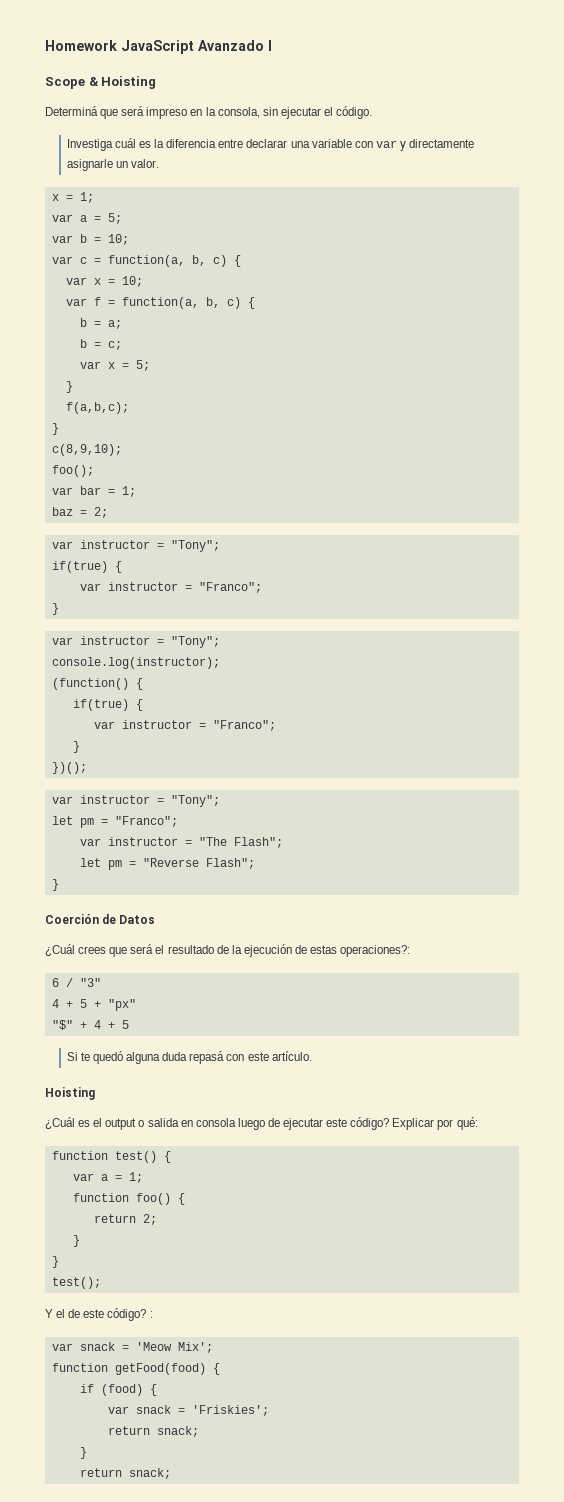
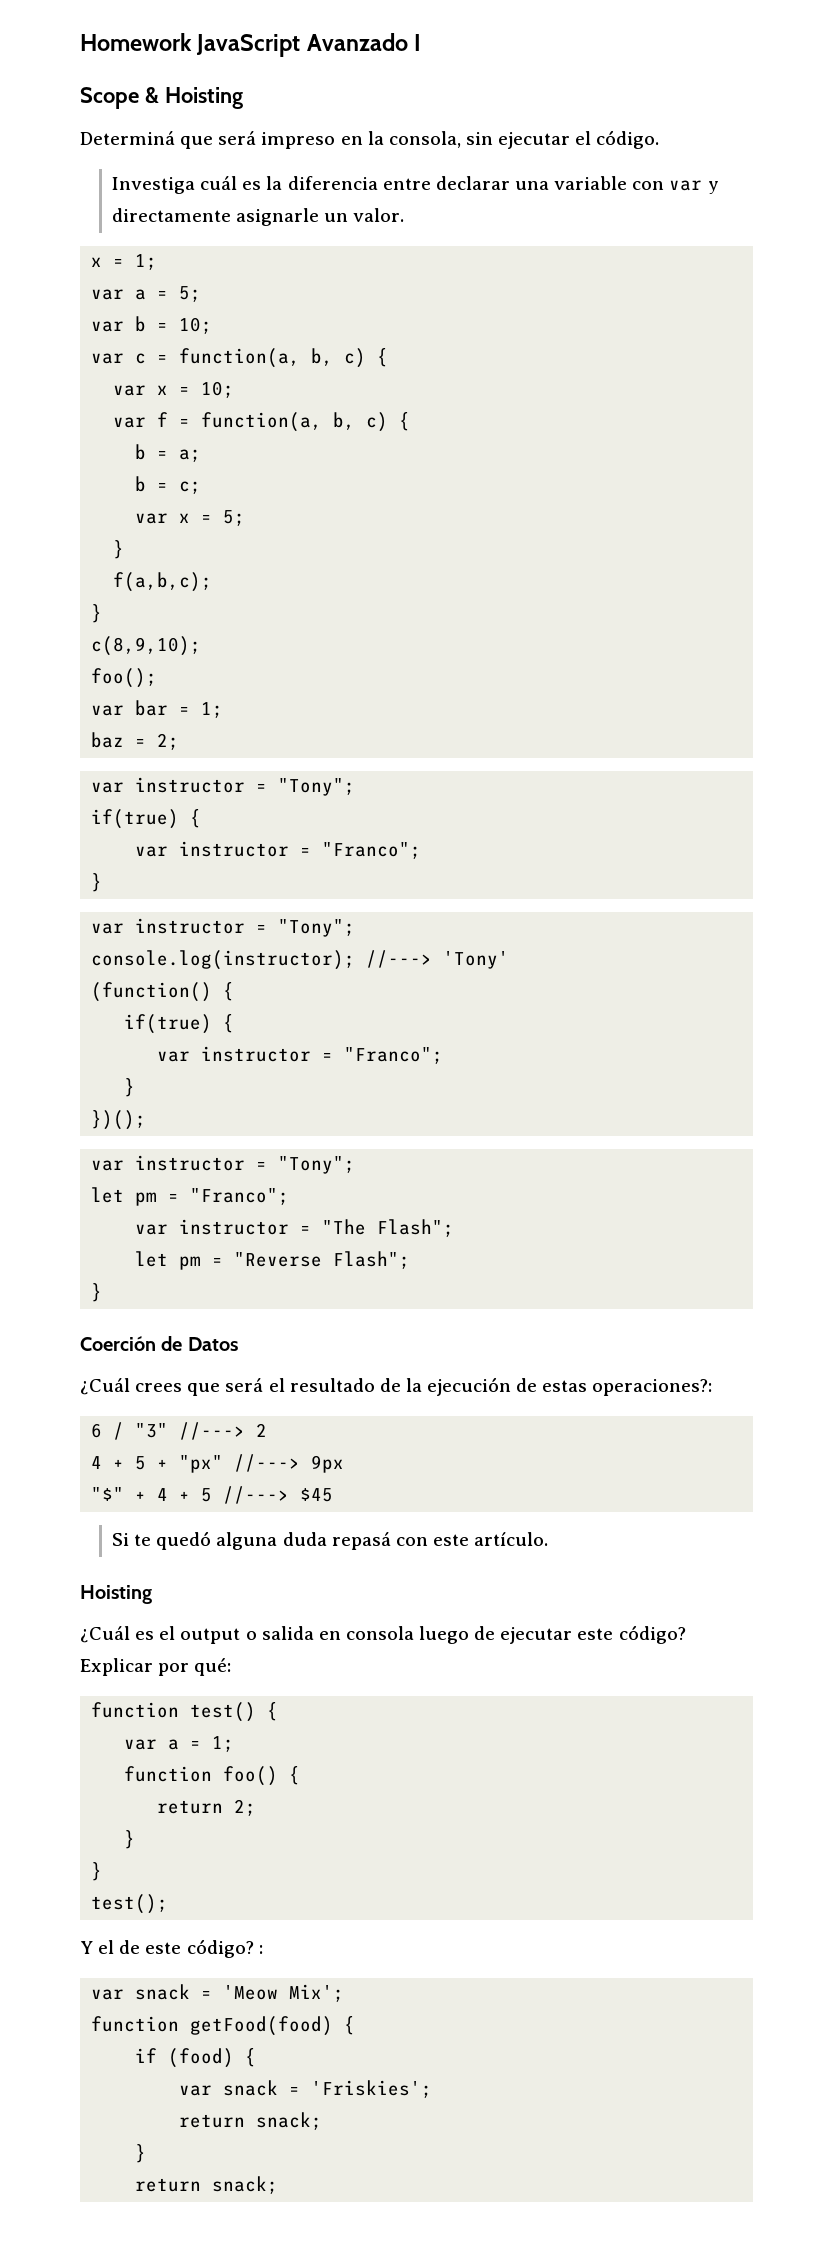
- console.log(instructor);
+ console.log(instructor); //---> 'Tony'
- 6 / "3"
+ 6 / "3" //---> 2
- 4 + 5 + "px"
+ 4 + 5 + "px" //---> 9px
- "$" + 4 + 5
+ "$" + 4 + 5 //---> $45

